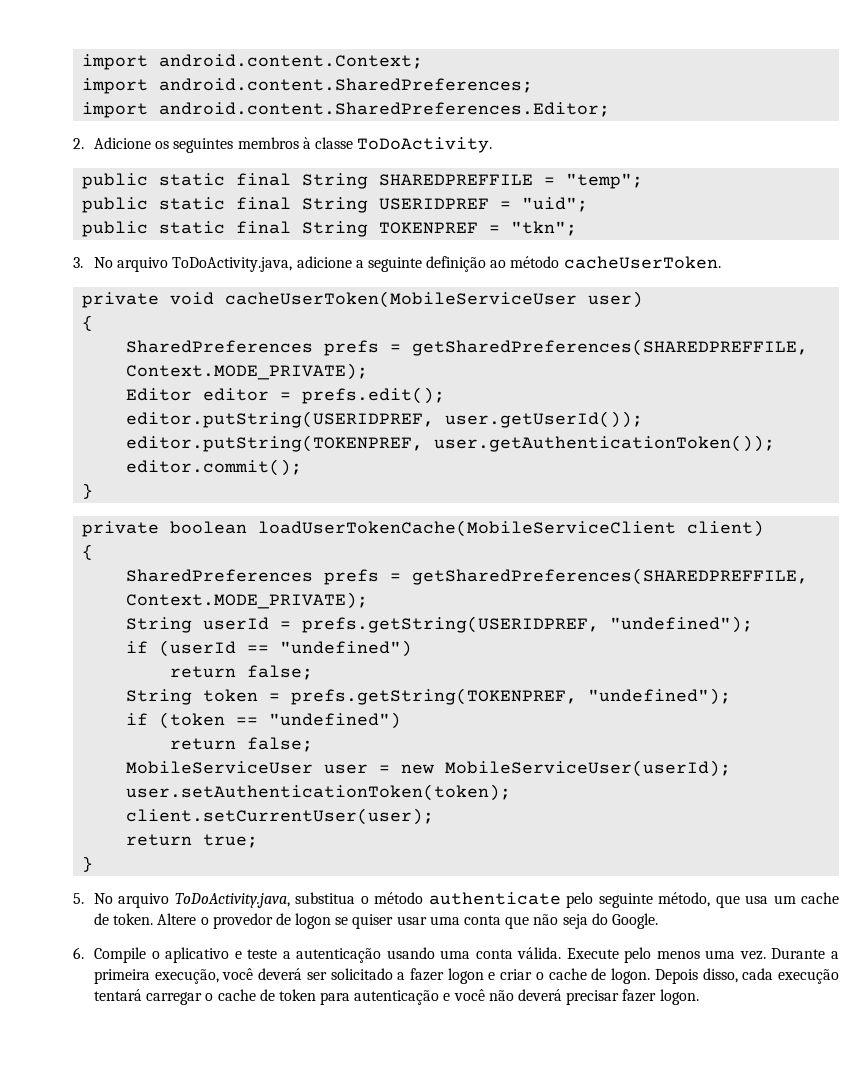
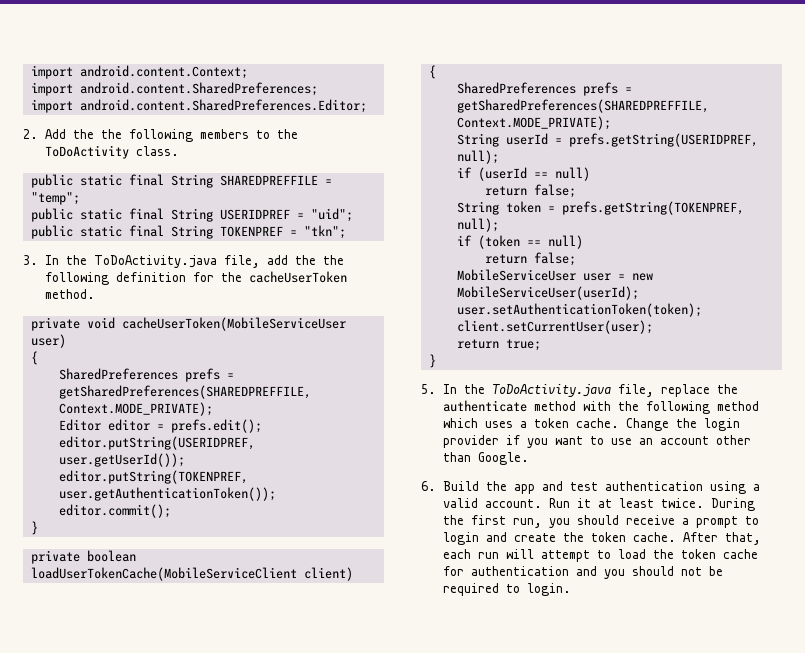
- 2. Adicione os seguintes membros à classe ToDoActivity.
+ 2. Add the the following members to the ToDoActivity class.
- 3. No arquivo ToDoActivity.java, adicione a seguinte definição ao método cacheUserToken.
+ 3. In the ToDoActivity.java file, add the the following definition for the cacheUserToken method.
- String userId = prefs.getString(USERIDPREF, "undefined");
+ String userId = prefs.getString(USERIDPREF, null);
- if (userId == "undefined")
+ if (userId == null)
- String token = prefs.getString(TOKENPREF, "undefined");
+ String token = prefs.getString(TOKENPREF, null);
- if (token == "undefined")
+ if (token == null)
- 5. No arquivo ToDoActivity.java, substitua o método authenticate pelo seguinte método, que usa um cache de token. Altere o provedor de logon se quiser usar uma conta que não seja do Google.
- 6. Compile o aplicativo e teste a autenticação usando uma conta válida. Execute pelo menos uma vez. Durante a primeira execução, você deverá ser solicitado a fazer logon e criar o cache de logon. Depois disso, cada execução tentará carregar o cache de token para autenticação e você não deverá precisar fazer logon.
+ 5. In the ToDoActivity.java file, replace the authenticate method with the following method which uses a token cache. Change the login provider if you want to use an account other than Google.
+ 6. Build the app and test authentication using a valid account. Run it at least twice. During the first run, you should receive a prompt to login and create the token cache. After that, each run will attempt to load the token cache for authentication and you should not be required to login.

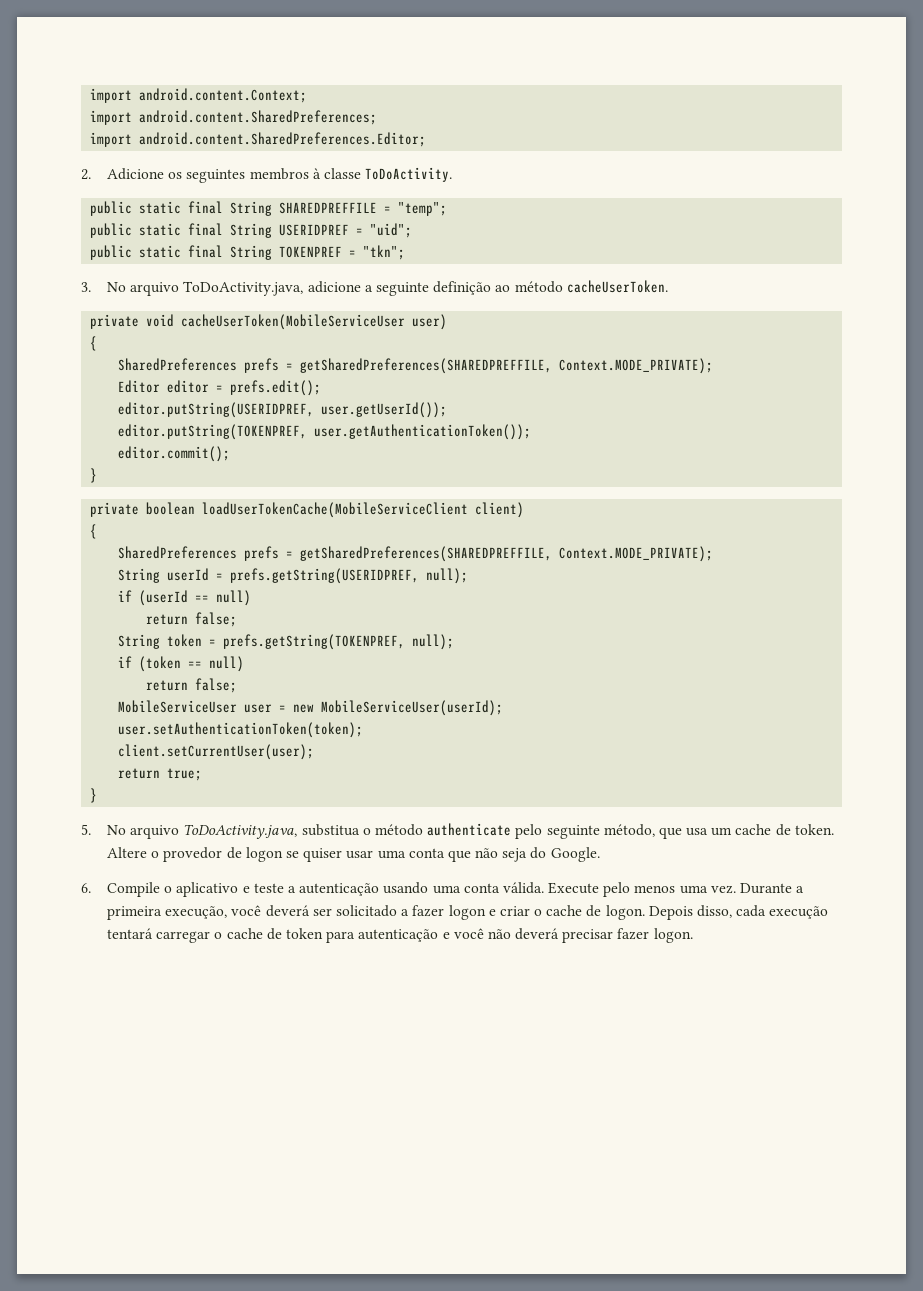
- 2. Add the the following members to the ToDoActivity class.
+ 2. Adicione os seguintes membros à classe ToDoActivity.
- 3. In the ToDoActivity.java file, add the the following definition for the cacheUserToken method.
+ 3. No arquivo ToDoActivity.java, adicione a seguinte definição ao método cacheUserToken.
- 5. In the ToDoActivity.java file, replace the authenticate method with the following method which uses a token cache. Change the login provider if you want to use an account other than Google.
- 6. Build the app and test authentication using a valid account. Run it at least twice. During the first run, you should receive a prompt to login and create the token cache. After that, each run will attempt to load the token cache for authentication and you should not be required to login.
+ 5. No arquivo ToDoActivity.java, substitua o método authenticate pelo seguinte método, que usa um cache de token. Altere o provedor de logon se quiser usar uma conta que não seja do Google.
+ 6. Compile o aplicativo e teste a autenticação usando uma conta válida. Execute pelo menos uma vez. Durante a primeira execução, você deverá ser solicitado a fazer logon e criar o cache de logon. Depois disso, cada execução tentará carregar o cache de token para autenticação e você não deverá precisar fazer logon.

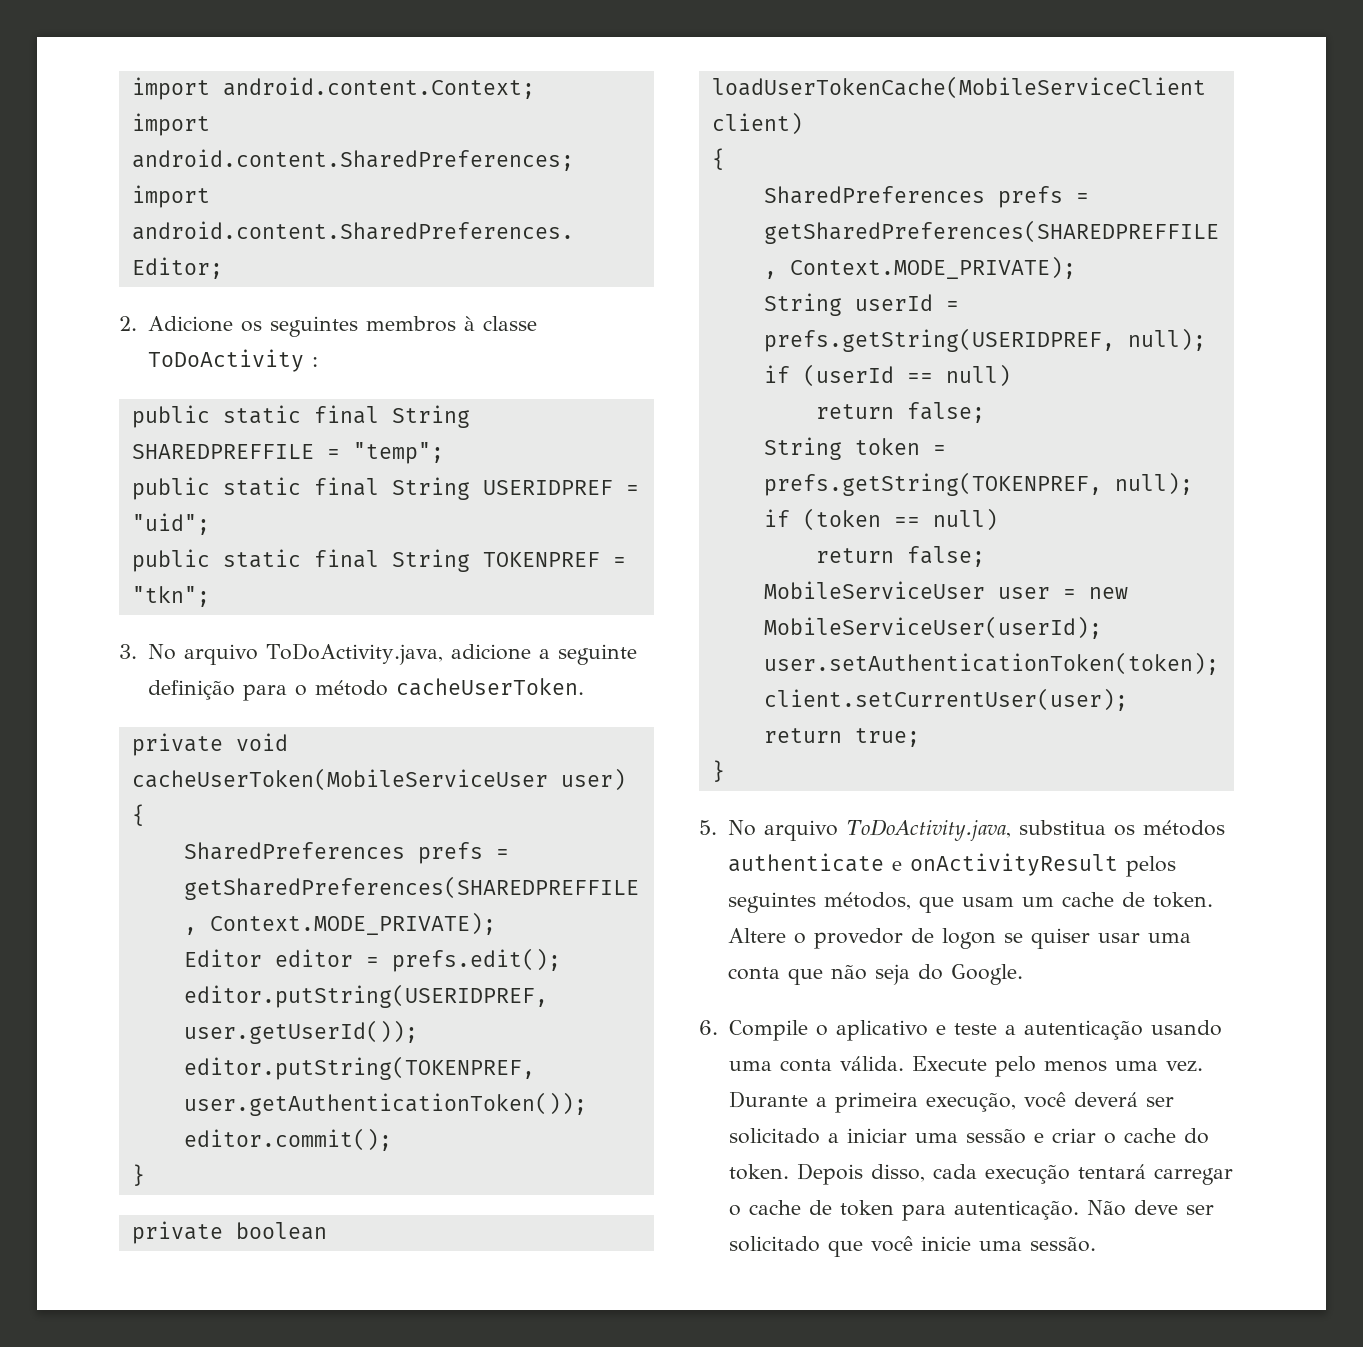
- 2. Adicione os seguintes membros à classe ToDoActivity.
+ 2. Adicione os seguintes membros à classe ToDoActivity :
- 3. No arquivo ToDoActivity.java, adicione a seguinte definição ao método cacheUserToken.
+ 3. No arquivo ToDoActivity.java, adicione a seguinte definição para o método cacheUserToken.
- 5. No arquivo ToDoActivity.java, substitua o método authenticate pelo seguinte método, que usa um cache de token.
+ 5. No arquivo ToDoActivity.java, substitua os métodos authenticate e onActivityResult pelos seguintes métodos, que usam um cache de token.
- Durante a primeira execução, você deverá ser solicitado a fazer logon e criar o cache de logon.
+ Durante a primeira execução, você deverá ser solicitado a iniciar uma sessão e criar o cache do token.
- Depois disso, cada execução tentará carregar o cache de token para autenticação e você não deverá precisar fazer logon.
+ Depois disso, cada execução tentará carregar o cache de token para autenticação. Não deve ser solicitado que você inicie uma sessão.

